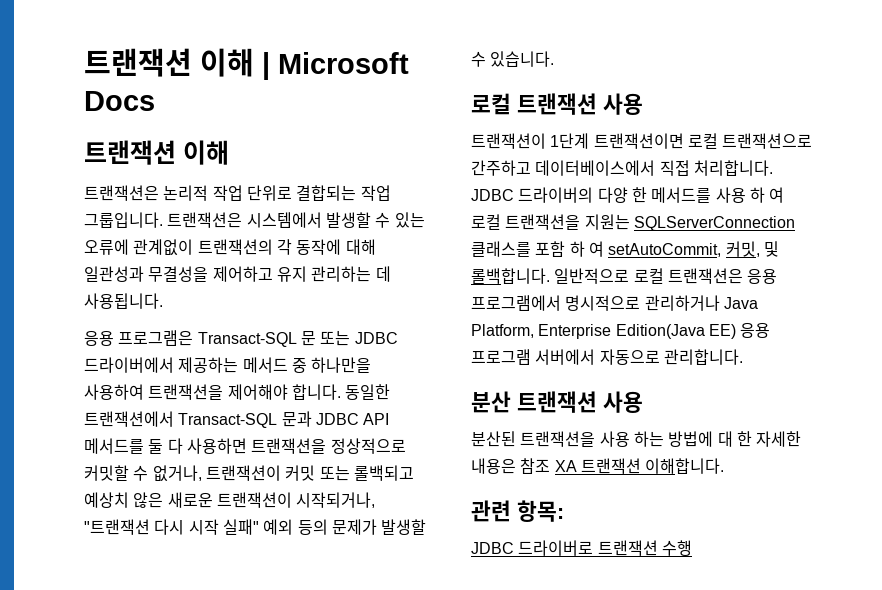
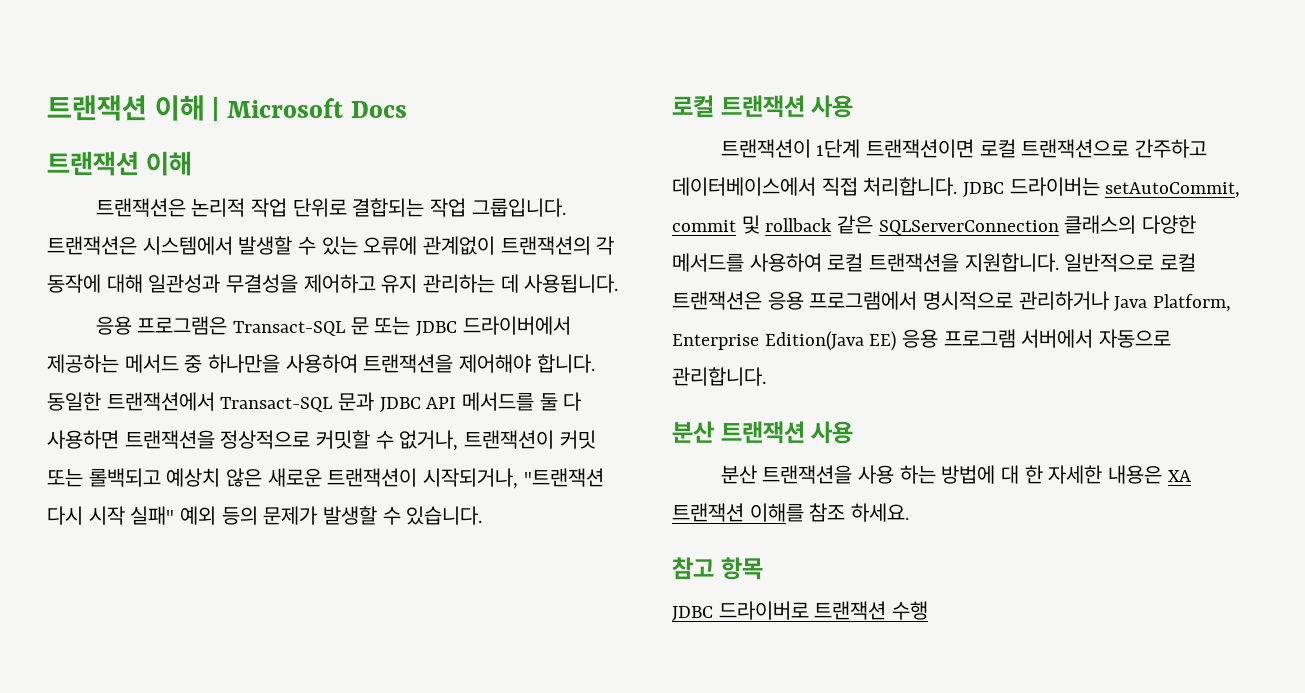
- JDBC 드라이버의 다양 한 메서드를 사용 하 여 로컬 트랜잭션을 지원는 SQLServerConnection 클래스를 포함 하 여 setAutoCommit, 커밋, 및 롤백합니다.
+ JDBC 드라이버는 setAutoCommit, commit 및 rollback 같은 SQLServerConnection 클래스의 다양한 메서드를 사용하여 로컬 트랜잭션을 지원합니다.
- 분산된 트랜잭션을 사용 하는 방법에 대 한 자세한 내용은 참조 XA 트랜잭션 이해합니다.
- 관련 항목:
+ 분산 트랜잭션을 사용 하는 방법에 대 한 자세한 내용은 XA 트랜잭션 이해를 참조 하세요.
+ 참고 항목

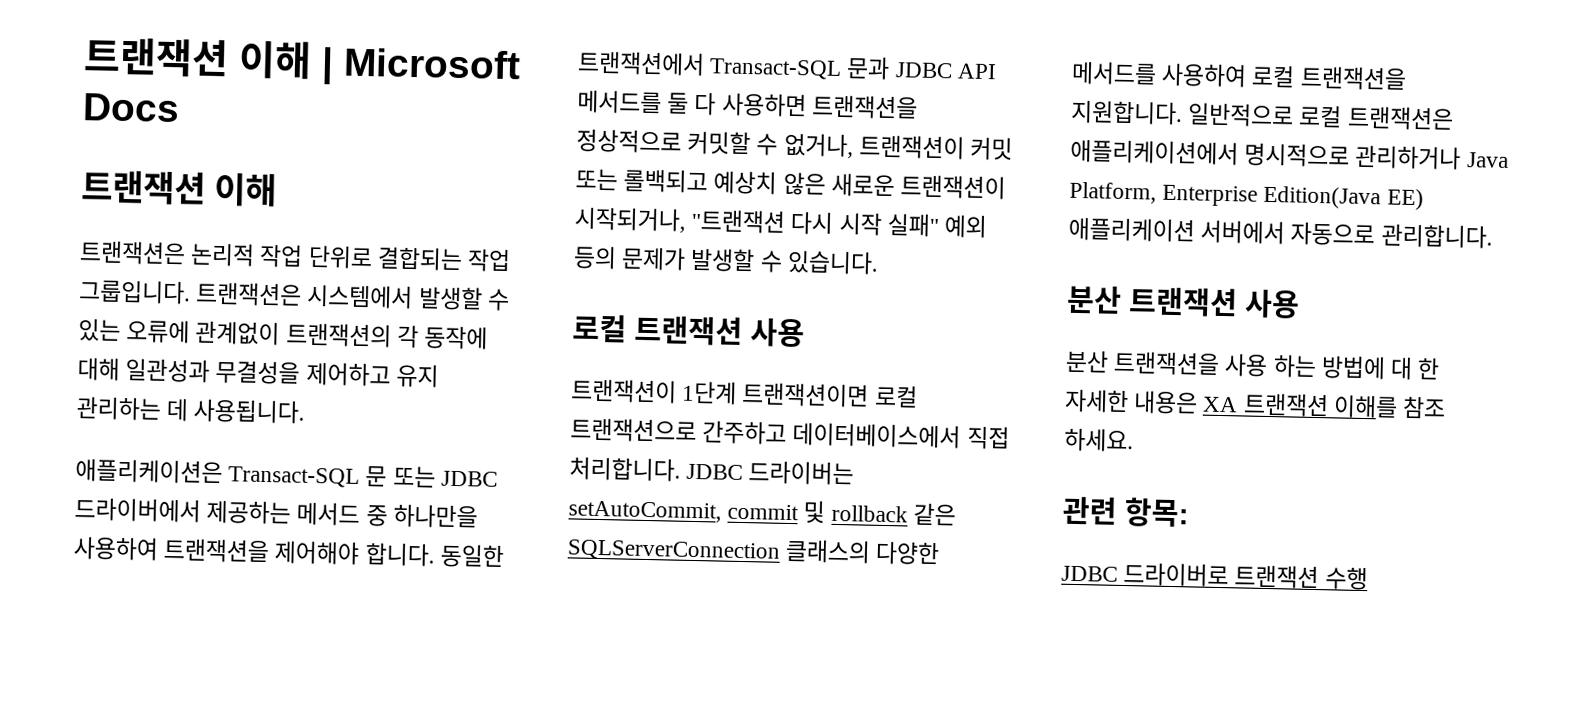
- 응용 프로그램은 Transact-SQL 문 또는 JDBC 드라이버에서 제공하는 메서드 중 하나만을 사용하여 트랜잭션을 제어해야 합니다.
+ 애플리케이션은 Transact-SQL 문 또는 JDBC 드라이버에서 제공하는 메서드 중 하나만을 사용하여 트랜잭션을 제어해야 합니다.
- 일반적으로 로컬 트랜잭션은 응용 프로그램에서 명시적으로 관리하거나 Java Platform, Enterprise Edition(Java EE) 응용 프로그램 서버에서 자동으로 관리합니다.
+ 일반적으로 로컬 트랜잭션은 애플리케이션에서 명시적으로 관리하거나 Java Platform, Enterprise Edition(Java EE) 애플리케이션 서버에서 자동으로 관리합니다.
- 참고 항목
+ 관련 항목:

